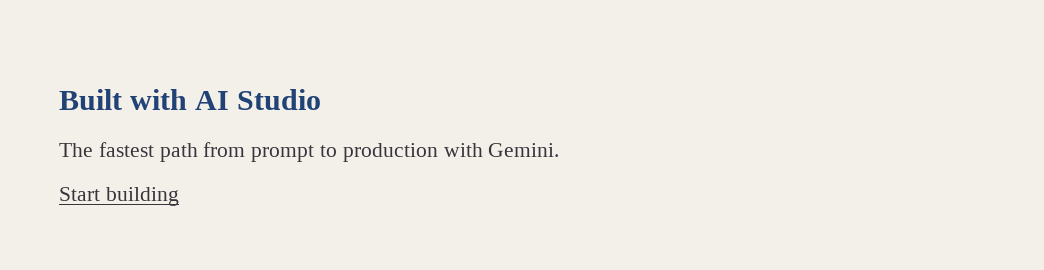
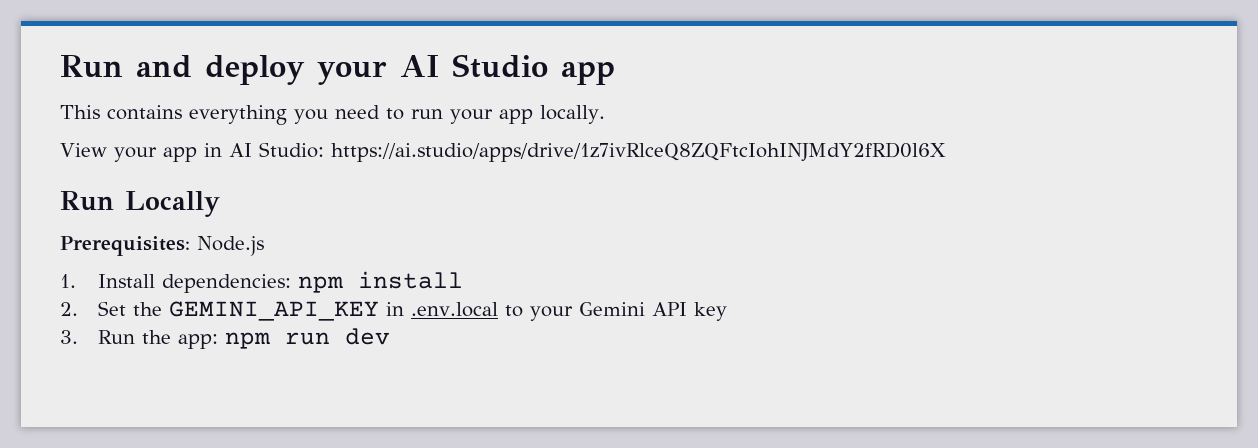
- Built with AI Studio
- The fastest path from prompt to production with Gemini.
- Start building
+ Run and deploy your AI Studio app
+ This contains everything you need to run your app locally.
+ View your app in AI Studio: https://ai.studio/apps/drive/1z7ivRlceQ8ZQFtcIohINJMdY2fRD0l6X
+ Run Locally
+ Prerequisites: Node.js
+ 1. Install dependencies: npm install
+ 2. Set the GEMINI_API_KEY in .env.local to your Gemini API key
+ 3. Run the app: npm run dev

